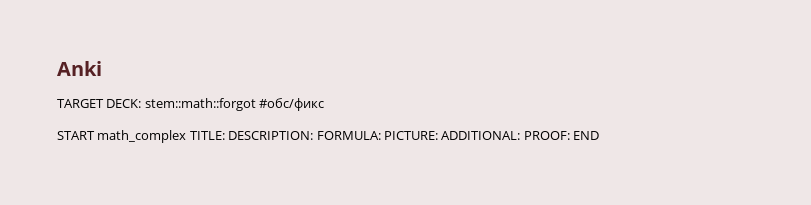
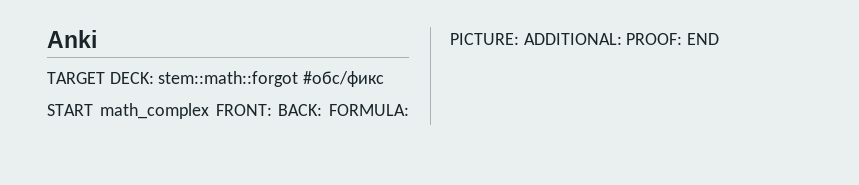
- START math_complex TITLE: DESCRIPTION: FORMULA: PICTURE: ADDITIONAL: PROOF: END
+ START math_complex FRONT: BACK: FORMULA: PICTURE: ADDITIONAL: PROOF: END

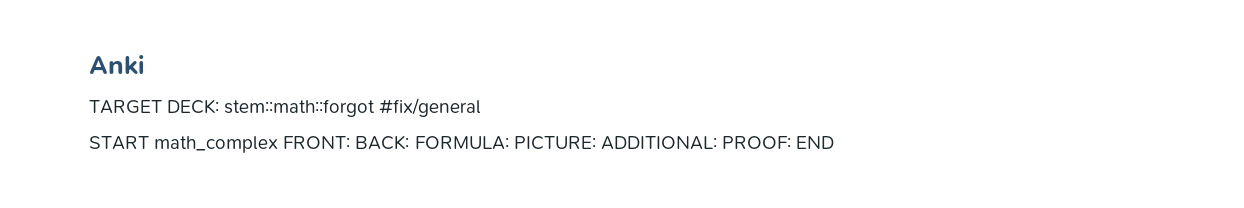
- TARGET DECK: stem::math::forgot #обс/фикс
+ TARGET DECK: stem::math::forgot #fix/general

